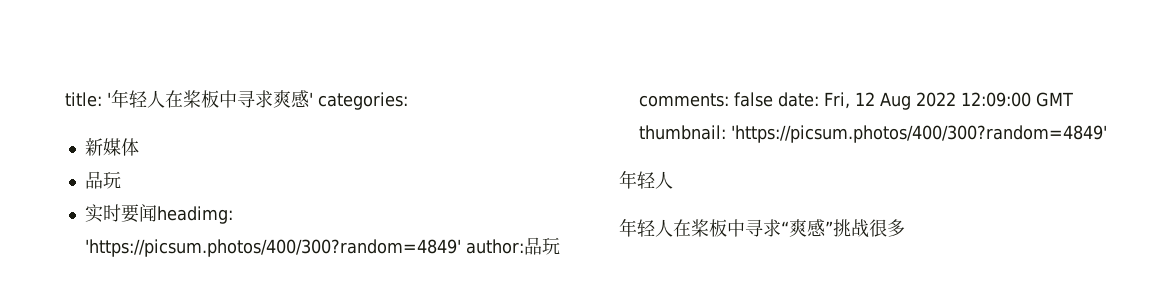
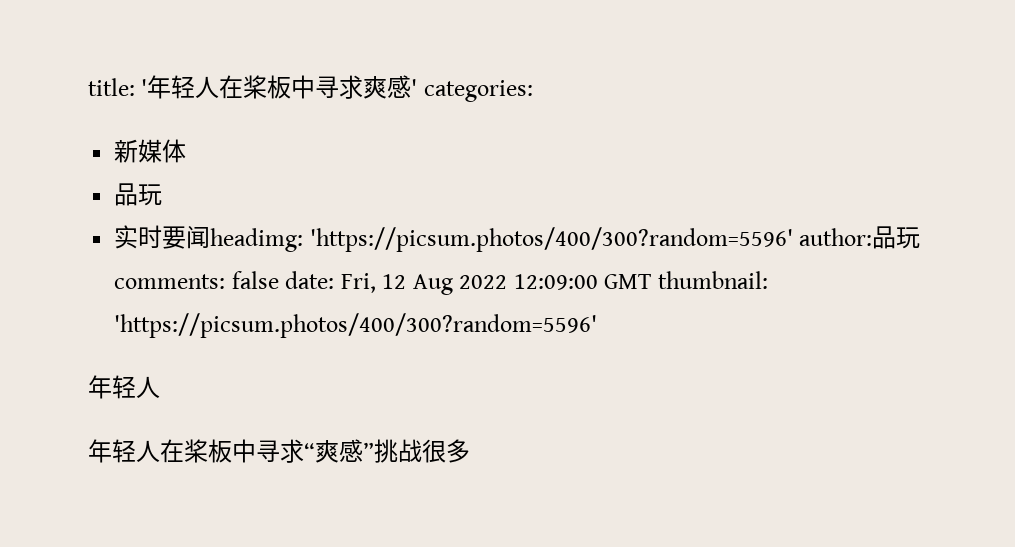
- 实时要闻headimg: 'https://picsum.photos/400/300?random=4849' author:品玩comments: false date: Fri, 12 Aug 2022 12:09:00 GMT thumbnail: 'https://picsum.photos/400/300?random=4849'
+ 实时要闻headimg: 'https://picsum.photos/400/300?random=5596' author:品玩comments: false date: Fri, 12 Aug 2022 12:09:00 GMT thumbnail: 'https://picsum.photos/400/300?random=5596'

